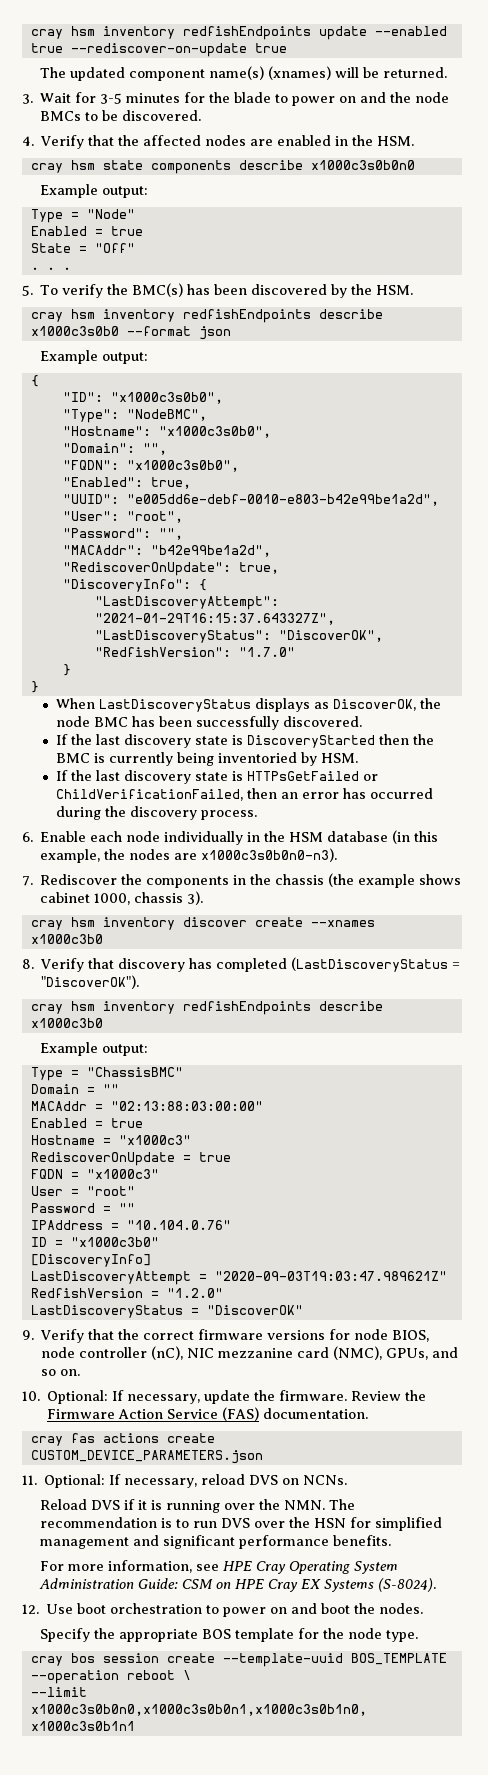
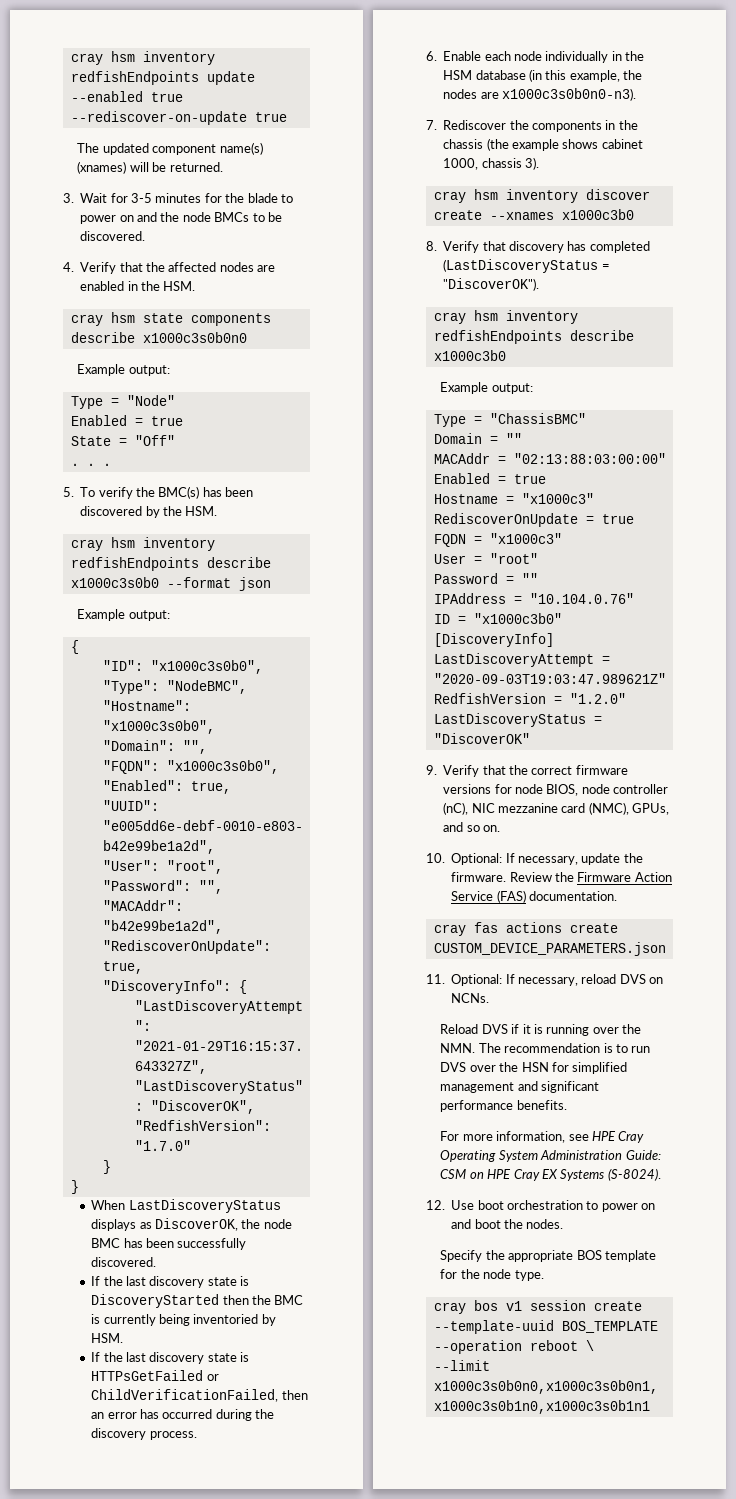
- cray bos session create --template-uuid BOS_TEMPLATE --operation reboot \
+ cray bos v1 session create --template-uuid BOS_TEMPLATE --operation reboot \

